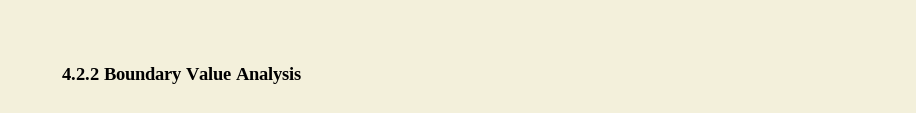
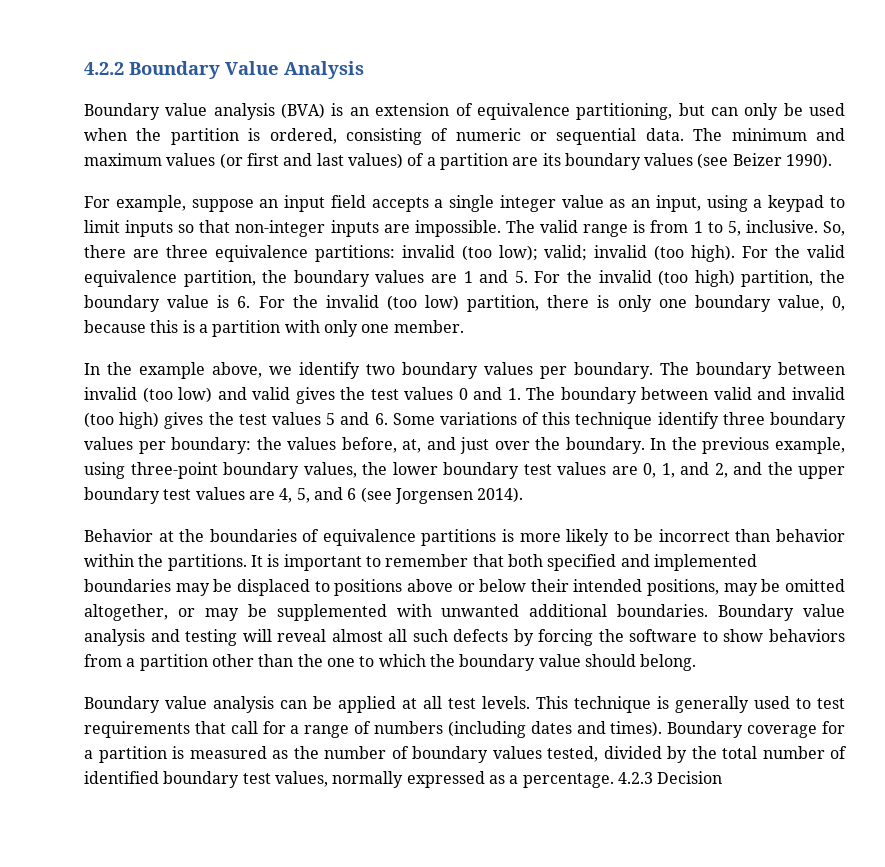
+ Boundary value analysis (BVA) is an extension of equivalence partitioning, but can only be used when the partition is ordered, consisting of numeric or sequential data. The minimum and maximum values (or first and last values) of a partition are its boundary values (see Beizer 1990).
+ For example, suppose an input field accepts a single integer value as an input, using a keypad to limit inputs so that non-integer inputs are impossible. The valid range is from 1 to 5, inclusive. So, there are three equivalence partitions: invalid (too low); valid; invalid (too high). For the valid equivalence partition, the boundary values are 1 and 5. For the invalid (too high) partition, the boundary value is 6. For the invalid (too low) partition, there is only one boundary value, 0, because this is a partition with only one member.
+ In the example above, we identify two boundary values per boundary. The boundary between invalid (too low) and valid gives the test values 0 and 1. The boundary between valid and invalid (too high) gives the test values 5 and 6. Some variations of this technique identify three boundary values per boundary: the values before, at, and just over the boundary. In the previous example, using three-point boundary values, the lower boundary test values are 0, 1, and 2, and the upper boundary test values are 4, 5, and 6 (see Jorgensen 2014).
+ Behavior at the boundaries of equivalence partitions is more likely to be incorrect than behavior within the partitions. It is important to remember that both specified and implemented boundaries may be displaced to positions above or below their intended positions, may be omitted altogether, or may be supplemented with unwanted additional boundaries. Boundary value analysis and testing will reveal almost all such defects by forcing the software to show behaviors from a partition other than the one to which the boundary value should belong.
+ Boundary value analysis can be applied at all test levels. This technique is generally used to test requirements that call for a range of numbers (including dates and times). Boundary coverage for a partition is measured as the number of boundary values tested, divided by the total number of identified boundary test values, normally expressed as a percentage. 4.2.3 Decision

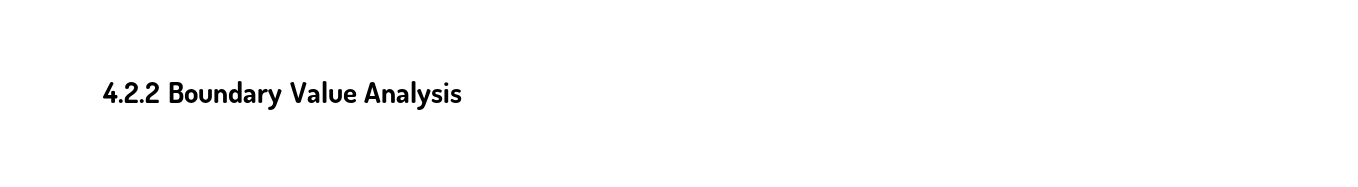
- Boundary value analysis (BVA) is an extension of equivalence partitioning, but can only be used when the partition is ordered, consisting of numeric or sequential data. The minimum and maximum values (or first and last values) of a partition are its boundary values (see Beizer 1990).
- For example, suppose an input field accepts a single integer value as an input, using a keypad to limit inputs so that non-integer inputs are impossible. The valid range is from 1 to 5, inclusive. So, there are three equivalence partitions: invalid (too low); valid; invalid (too high). For the valid equivalence partition, the boundary values are 1 and 5. For the invalid (too high) partition, the boundary value is 6. For the invalid (too low) partition, there is only one boundary value, 0, because this is a partition with only one member.
- In the example above, we identify two boundary values per boundary. The boundary between invalid (too low) and valid gives the test values 0 and 1. The boundary between valid and invalid (too high) gives the test values 5 and 6. Some variations of this technique identify three boundary values per boundary: the values before, at, and just over the boundary. In the previous example, using three-point boundary values, the lower boundary test values are 0, 1, and 2, and the upper boundary test values are 4, 5, and 6 (see Jorgensen 2014).
- Behavior at the boundaries of equivalence partitions is more likely to be incorrect than behavior within the partitions. It is important to remember that both specified and implemented boundaries may be displaced to positions above or below their intended positions, may be omitted altogether, or may be supplemented with unwanted additional boundaries. Boundary value analysis and testing will reveal almost all such defects by forcing the software to show behaviors from a partition other than the one to which the boundary value should belong.
- Boundary value analysis can be applied at all test levels. This technique is generally used to test requirements that call for a range of numbers (including dates and times). Boundary coverage for a partition is measured as the number of boundary values tested, divided by the total number of identified boundary test values, normally expressed as a percentage. 4.2.3 Decision

